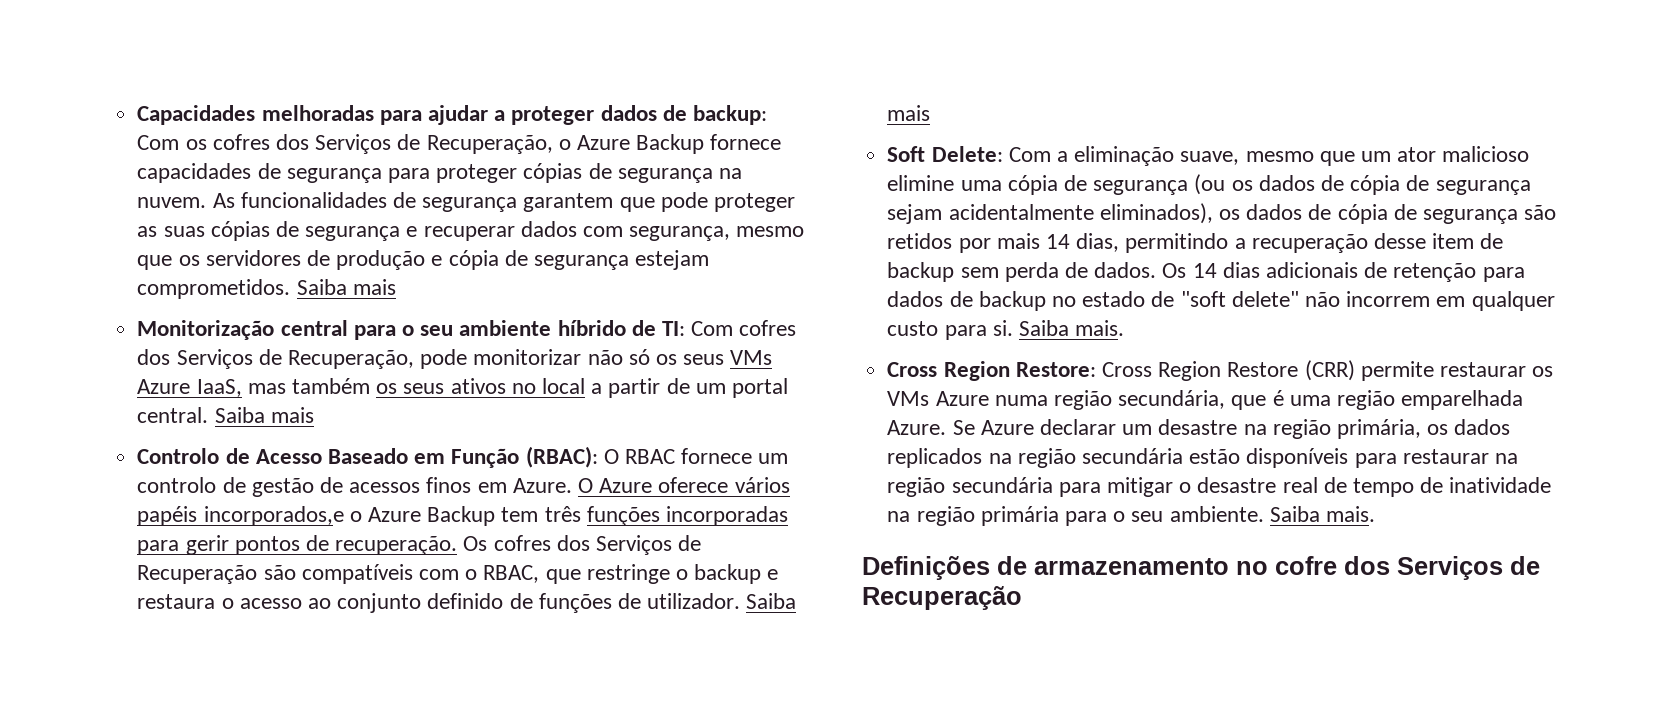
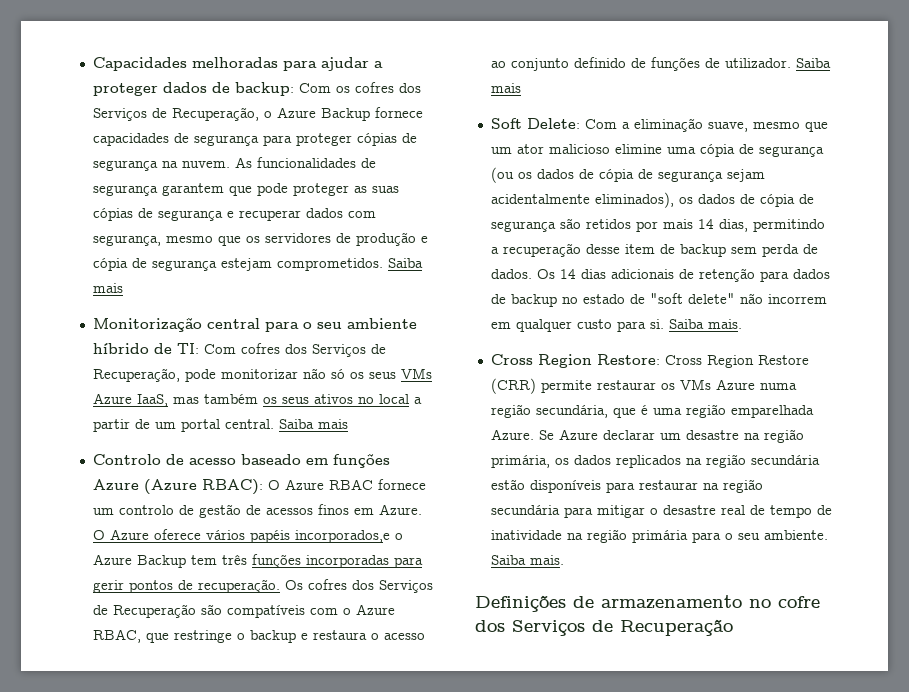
- Controlo de Acesso Baseado em Função (RBAC): O RBAC fornece um controlo de gestão de acessos finos em Azure.
+ Controlo de acesso baseado em funções Azure (Azure RBAC): O Azure RBAC fornece um controlo de gestão de acessos finos em Azure.
- Os cofres dos Serviços de Recuperação são compatíveis com o RBAC, que restringe o backup e restaura o acesso ao conjunto definido de funções de utilizador.
+ Os cofres dos Serviços de Recuperação são compatíveis com o Azure RBAC, que restringe o backup e restaura o acesso ao conjunto definido de funções de utilizador.

